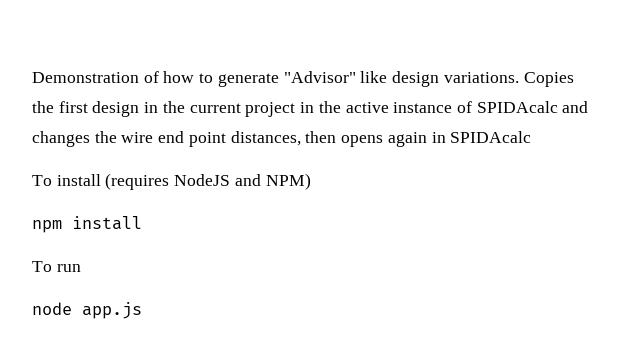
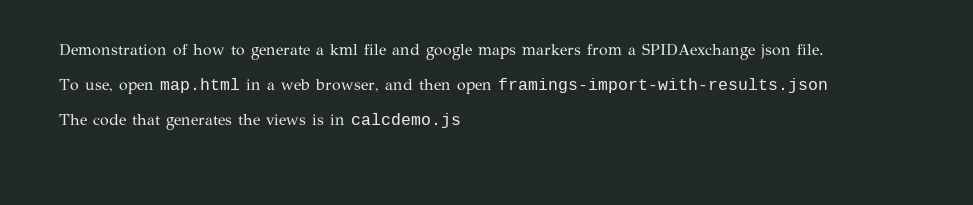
- Demonstration of how to generate "Advisor" like design variations. Copies the first design in the current project in the active instance of SPIDAcalc and changes the wire end point distances, then opens again in SPIDAcalc
- To install (requires NodeJS and NPM)
- npm install
- To run
- node app.js
+ Demonstration of how to generate a kml file and google maps markers from a SPIDAexchange json file.
+ To use, open map.html in a web browser, and then open framings-import-with-results.json
+ The code that generates the views is in calcdemo.js

